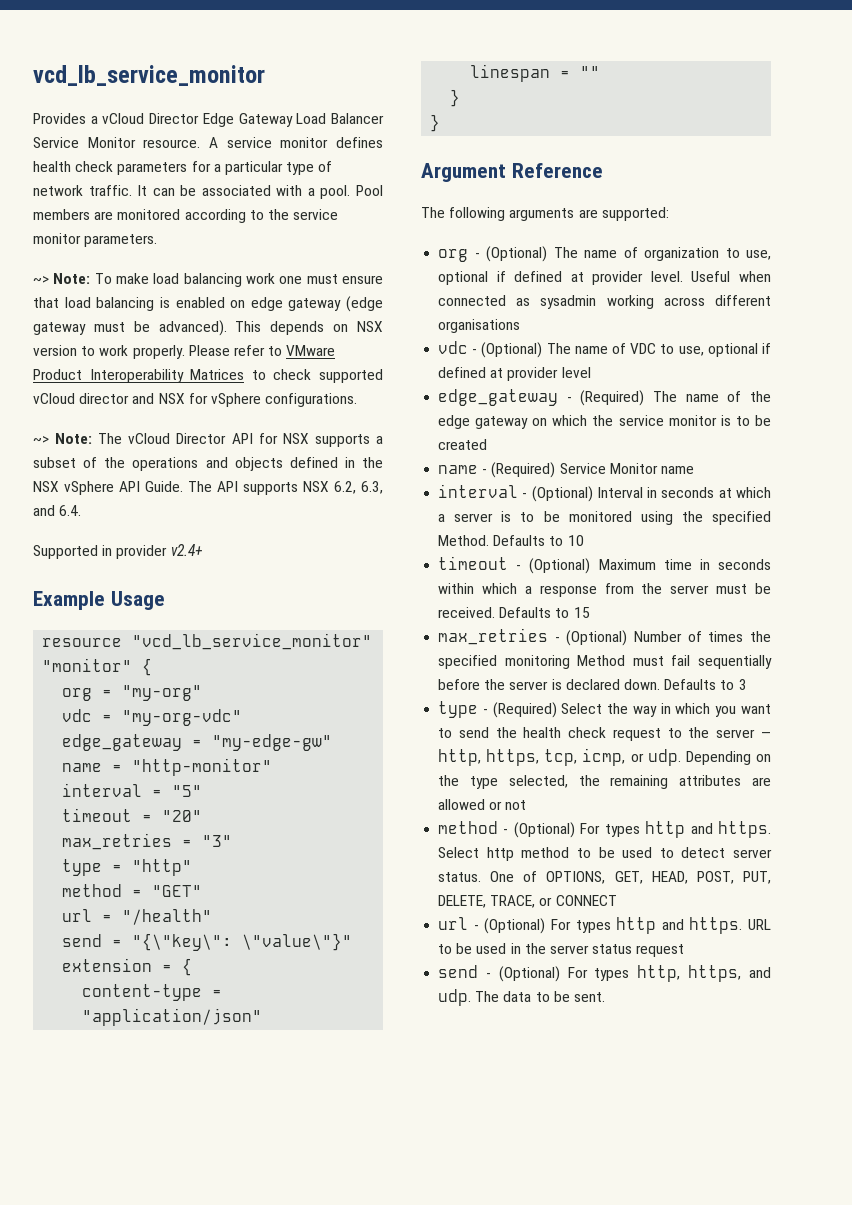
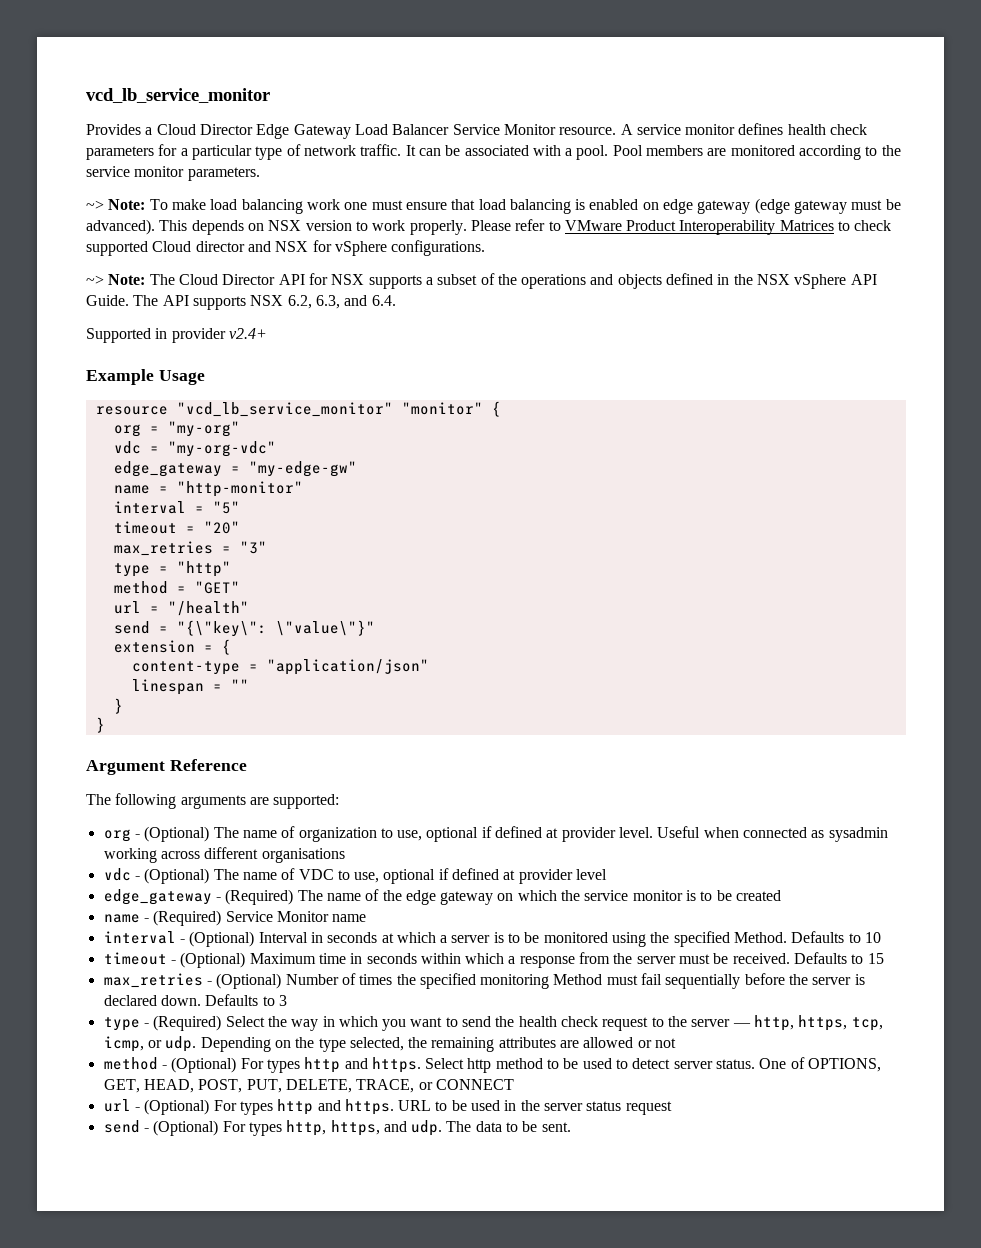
- Provides a vCloud Director Edge Gateway Load Balancer Service Monitor resource.
+ Provides a Cloud Director Edge Gateway Load Balancer Service Monitor resource.
- Please refer to VMware Product Interoperability Matrices to check supported vCloud director and NSX for vSphere configurations.
+ Please refer to VMware Product Interoperability Matrices to check supported Cloud director and NSX for vSphere configurations.
- ~> Note: The vCloud Director API for NSX supports a subset of the operations and objects defined in the NSX vSphere API Guide.
+ ~> Note: The Cloud Director API for NSX supports a subset of the operations and objects defined in the NSX vSphere API Guide.

